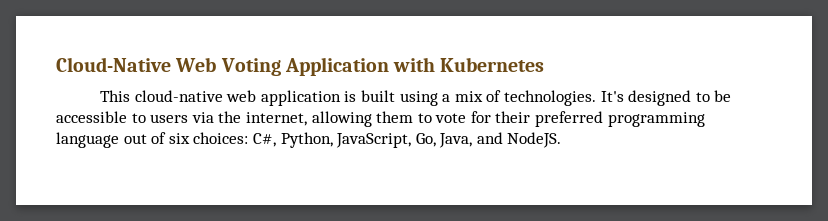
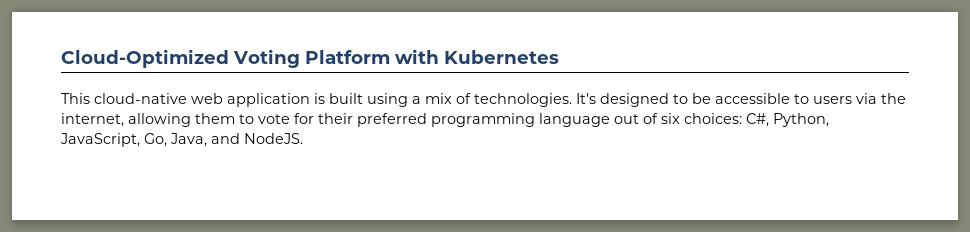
- Cloud-Native Web Voting Application with Kubernetes
+ Cloud-Optimized Voting Platform with Kubernetes

